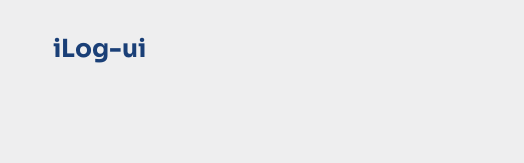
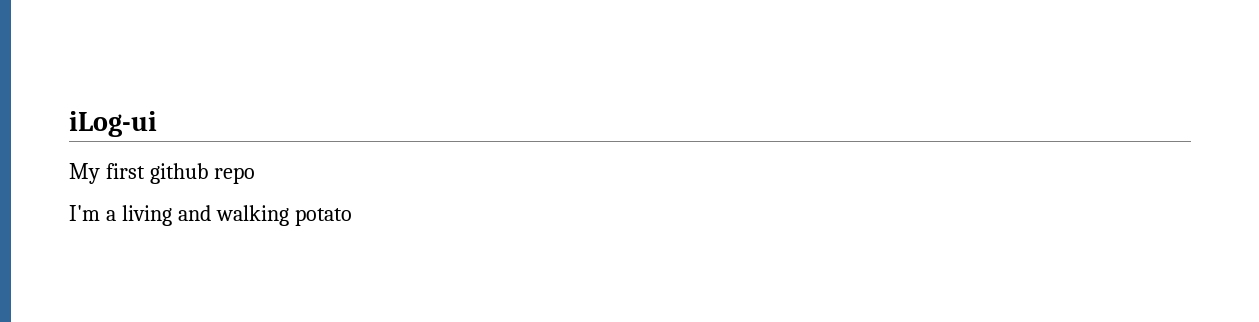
+ My first github repo
+ I'm a living and walking potato

